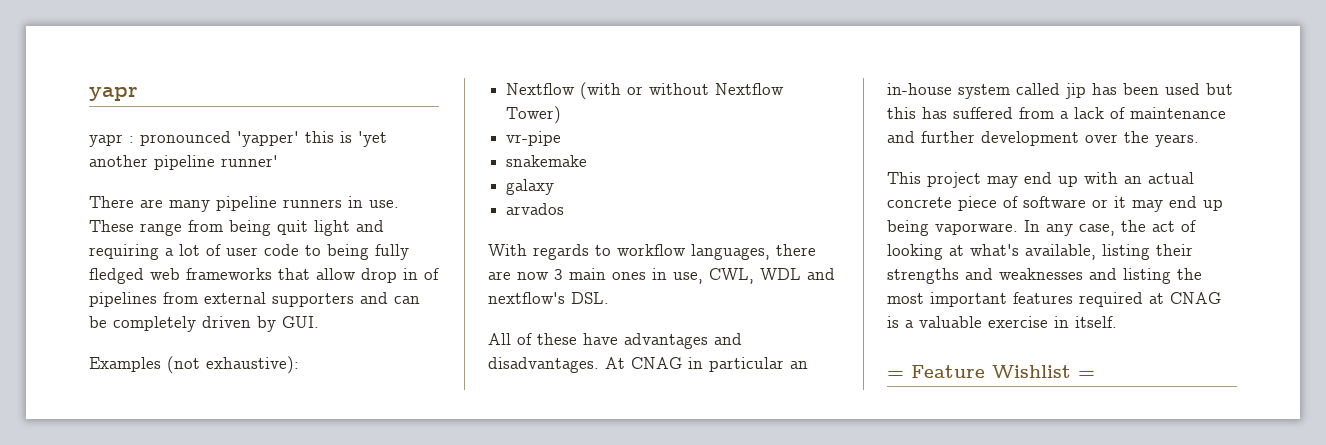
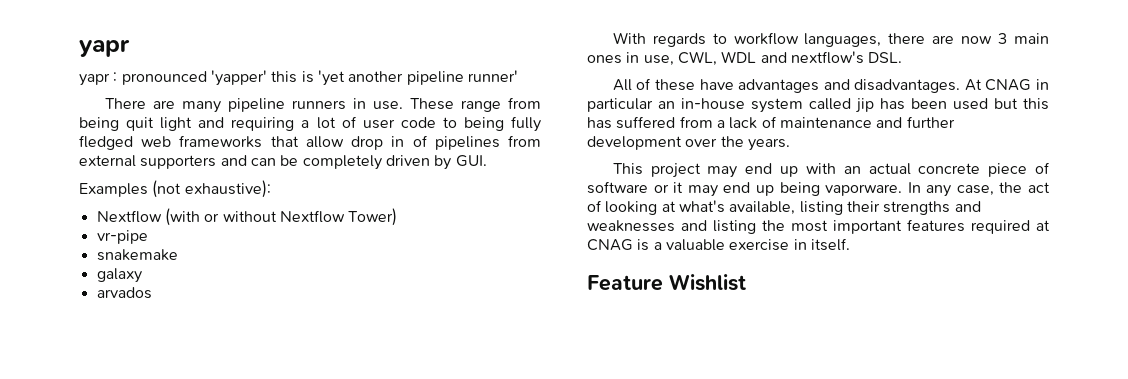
- = Feature Wishlist =
+ Feature Wishlist

